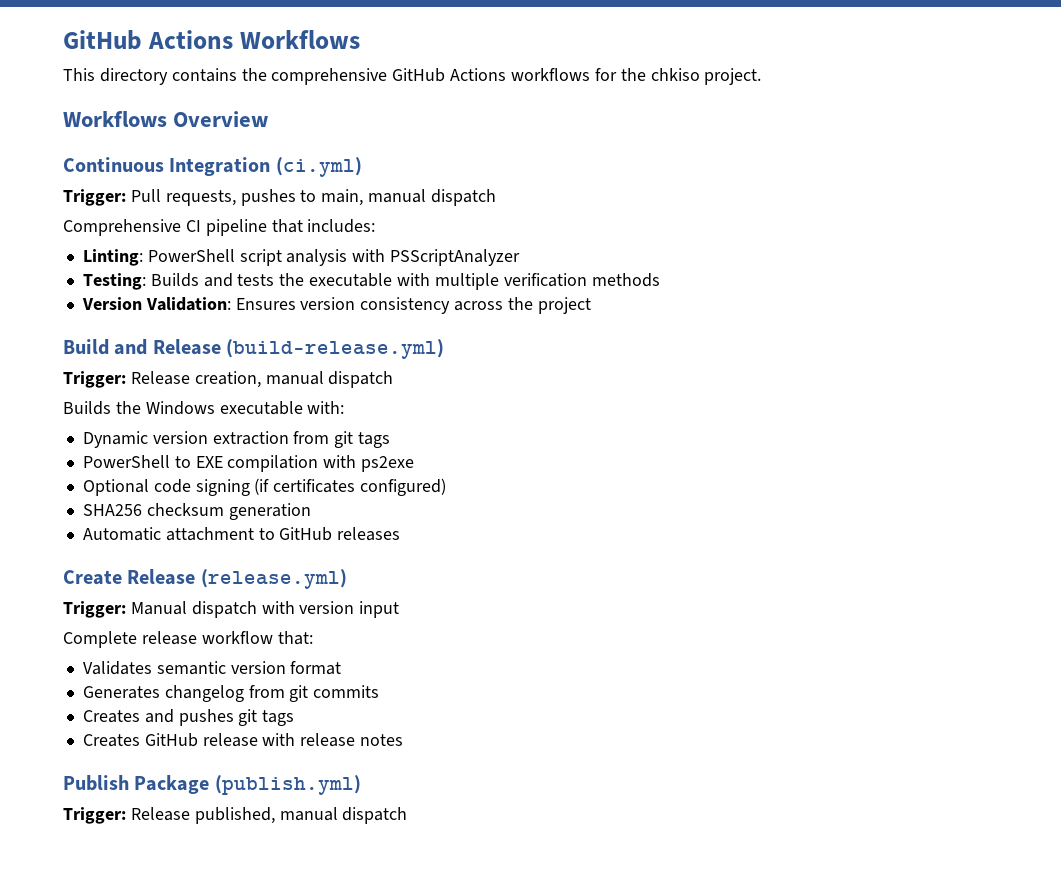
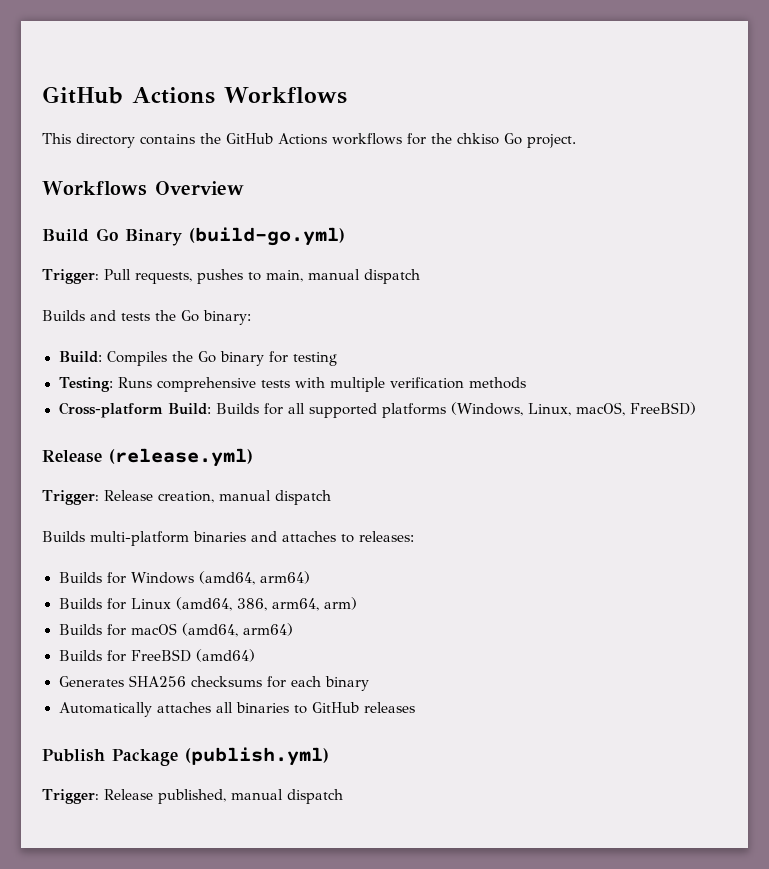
- This directory contains the comprehensive GitHub Actions workflows for the chkiso project.
+ This directory contains the GitHub Actions workflows for the chkiso Go project.
- Continuous Integration (ci.yml)
+ Build Go Binary (build-go.yml)
- Comprehensive CI pipeline that includes:
- Linting: PowerShell script analysis with PSScriptAnalyzer
- Testing: Builds and tests the executable with multiple verification methods
- Version Validation: Ensures version consistency across the project
- Build and Release (build-release.yml)
+ Builds and tests the Go binary:
+ Build: Compiles the Go binary for testing
+ Testing: Runs comprehensive tests with multiple verification methods
+ Cross-platform Build: Builds for all supported platforms (Windows, Linux, macOS, FreeBSD)
+ Release (release.yml)
- Builds the Windows executable with:
- Dynamic version extraction from git tags
- PowerShell to EXE compilation with ps2exe
- Optional code signing (if certificates configured)
- SHA256 checksum generation
- Automatic attachment to GitHub releases
- Create Release (release.yml)
- Trigger: Manual dispatch with version input
- Complete release workflow that:
- Validates semantic version format
- Generates changelog from git commits
- Creates and pushes git tags
- Creates GitHub release with release notes
+ Builds multi-platform binaries and attaches to releases:
+ Builds for Windows (amd64, arm64)
+ Builds for Linux (amd64, 386, arm64, arm)
+ Builds for macOS (amd64, arm64)
+ Builds for FreeBSD (amd64)
+ Generates SHA256 checksums for each binary
+ Automatically attaches all binaries to GitHub releases

